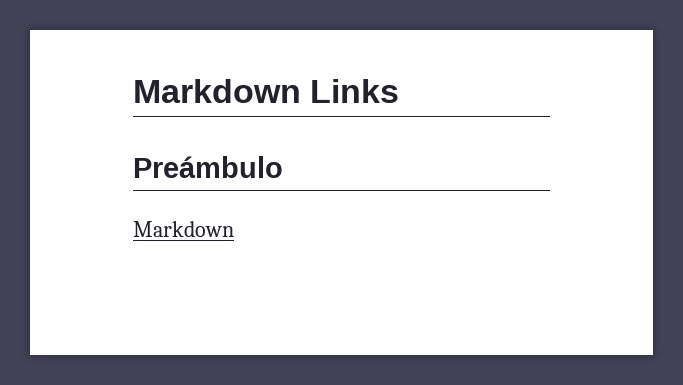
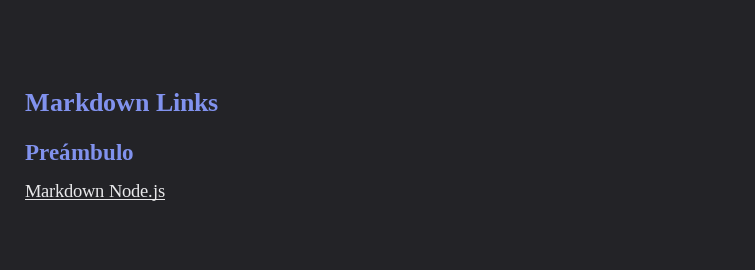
  Preámbulo
- Markdown
+ Markdown Node.js

